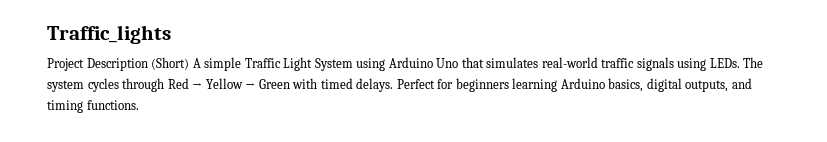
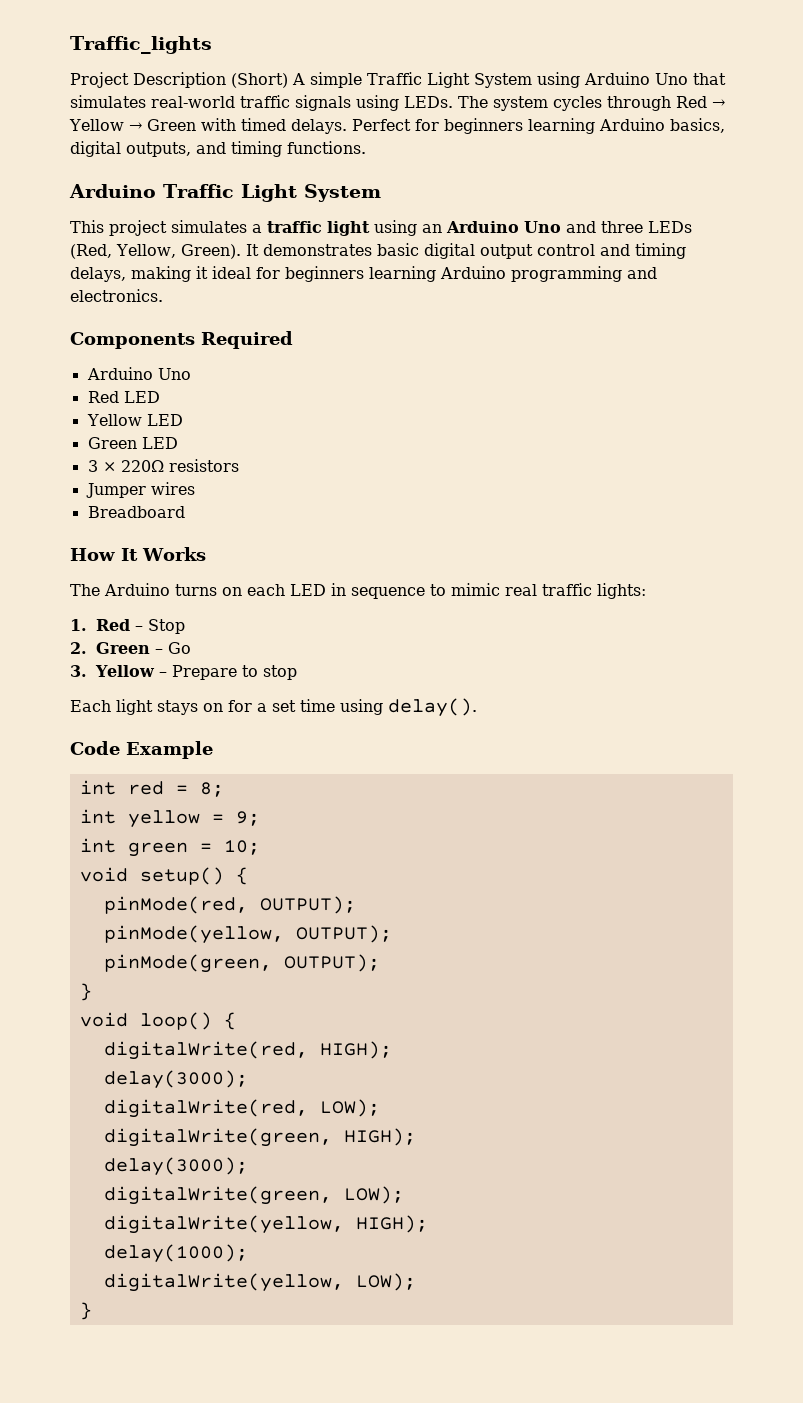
+ Arduino Traffic Light System
+ This project simulates a traffic light using an Arduino Uno and three LEDs (Red, Yellow, Green). It demonstrates basic digital output control and timing delays, making it ideal for beginners learning Arduino programming and electronics.
+ Components Required
+ Arduino Uno
+ Red LED
+ Yellow LED
+ Green LED
+ 3 × 220Ω resistors
+ Jumper wires
+ Breadboard
+ How It Works
+ The Arduino turns on each LED in sequence to mimic real traffic lights:
+ 1. Red – Stop
+ 2. Green – Go
+ 3. Yellow – Prepare to stop
+ Each light stays on for a set time using delay().
+ Code Example
+ int red = 8;
+ int yellow = 9;
+ int green = 10;
+ void setup() {
+ pinMode(red, OUTPUT);
+ pinMode(yellow, OUTPUT);
+ pinMode(green, OUTPUT);
+ }
+ void loop() {
+ digitalWrite(red, HIGH);
+ delay(3000);
+ digitalWrite(red, LOW);
+ digitalWrite(green, HIGH);
+ delay(3000);
+ digitalWrite(green, LOW);
+ digitalWrite(yellow, HIGH);
+ delay(1000);
+ digitalWrite(yellow, LOW);
+ }

